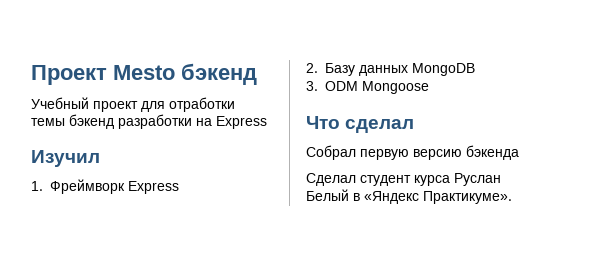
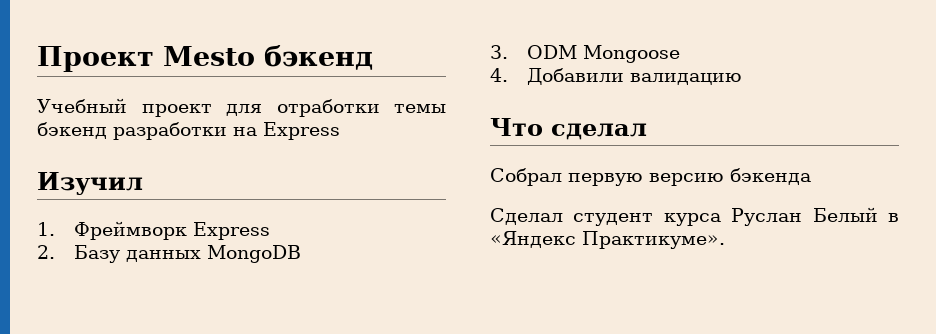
+ 4. Добавили валидацию

